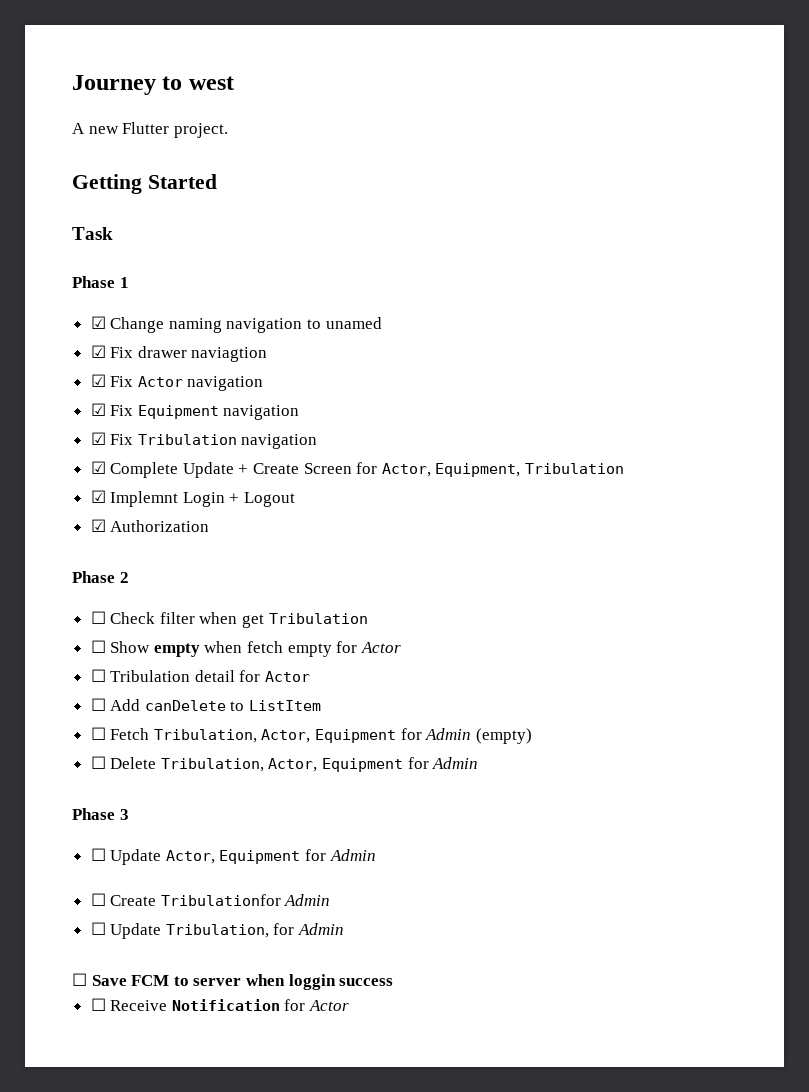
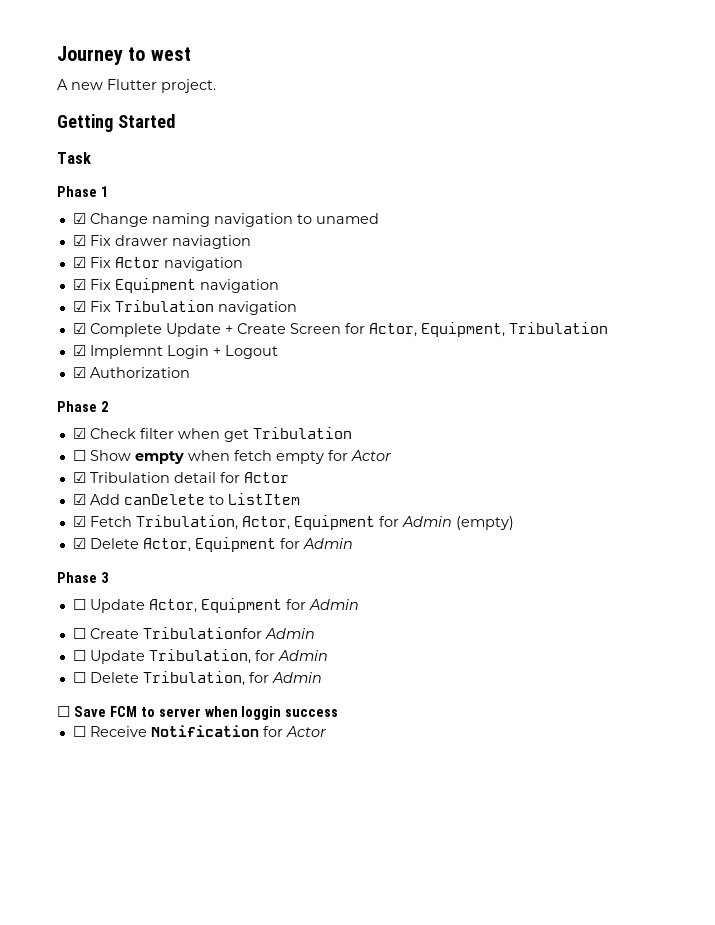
- ☐ Check filter when get Tribulation
+ ☑ Check filter when get Tribulation
- ☐ Tribulation detail for Actor
+ ☑ Tribulation detail for Actor
- ☐ Add canDelete to ListItem
+ ☑ Add canDelete to ListItem
- ☐ Fetch Tribulation, Actor, Equipment for Admin (empty)
+ ☑ Fetch Tribulation, Actor, Equipment for Admin (empty)
- ☐ Delete Tribulation, Actor, Equipment for Admin
+ ☑ Delete Actor, Equipment for Admin
+ ☐ Delete Tribulation, for Admin

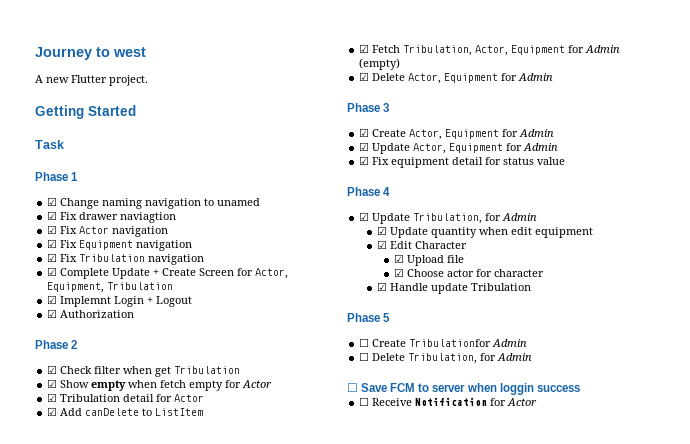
- ☐ Show empty when fetch empty for Actor
+ ☑ Show empty when fetch empty for Actor
- ☐ Update Actor, Equipment for Admin
+ ☑ Create Actor, Equipment for Admin
+ ☑ Update Actor, Equipment for Admin
+ ☑ Fix equipment detail for status value
+ Phase 4
+ ☑ Update Tribulation, for Admin
+ ☑ Update quantity when edit equipment
+ ☑ Edit Character
+ ☑ Upload file
+ ☑ Choose actor for character
+ ☑ Handle update Tribulation
+ Phase 5
- ☐ Update Tribulation, for Admin

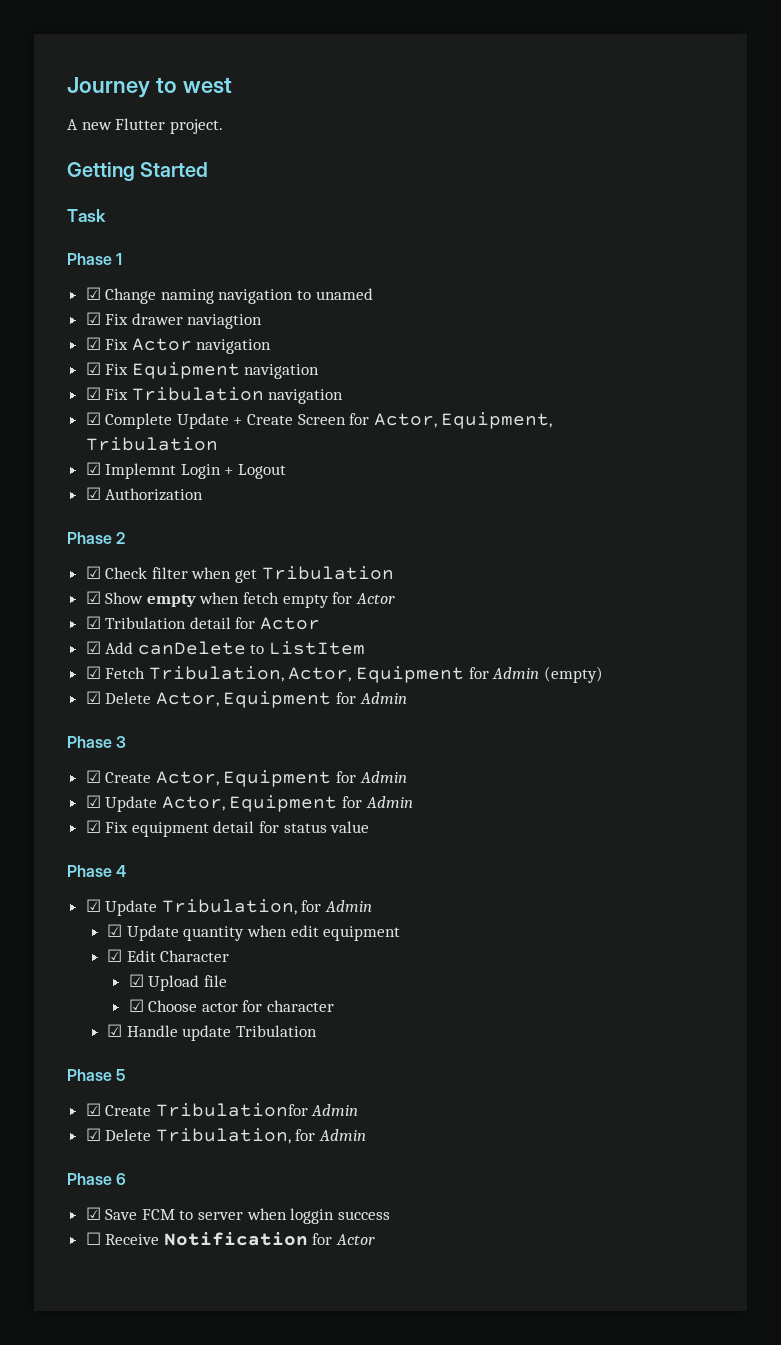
- ☐ Create Tribulationfor Admin
+ ☑ Create Tribulationfor Admin
- ☐ Delete Tribulation, for Admin
+ ☑ Delete Tribulation, for Admin
- ☐ Save FCM to server when loggin success
+ Phase 6
+ ☑ Save FCM to server when loggin success

